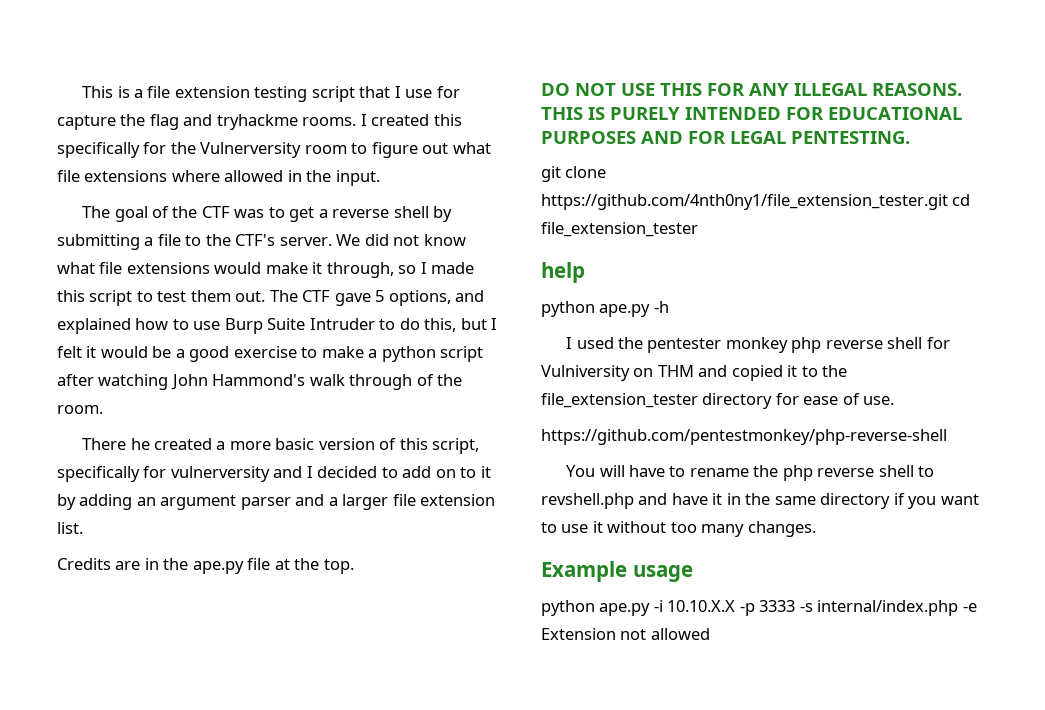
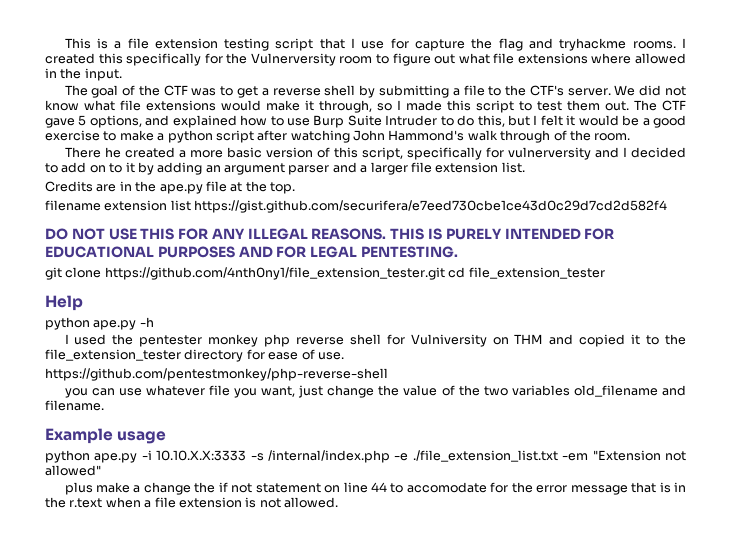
+ filename extension list https://gist.github.com/securifera/e7eed730cbe1ce43d0c29d7cd2d582f4
- help
+ Help
- You will have to rename the php reverse shell to revshell.php and have it in the same directory if you want to use it without too many changes.
+ you can use whatever file you want, just change the value of the two variables old_filename and filename.
- python ape.py -i 10.10.X.X -p 3333 -s internal/index.php -e Extension not allowed
+ python ape.py -i 10.10.X.X:3333 -s /internal/index.php -e ./file_extension_list.txt -em "Extension not allowed"
+ plus make a change the if not statement on line 44 to accomodate for the error message that is in the r.text when a file extension is not allowed.

